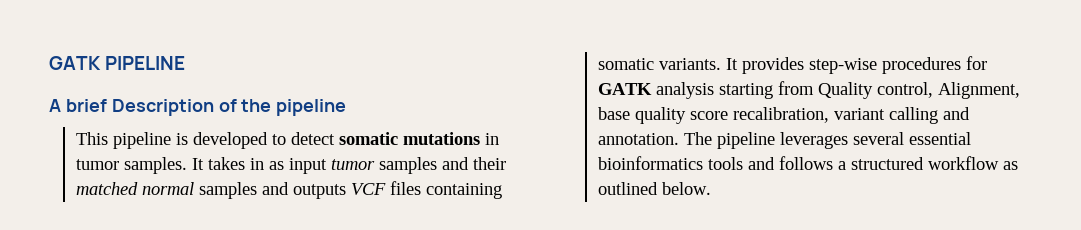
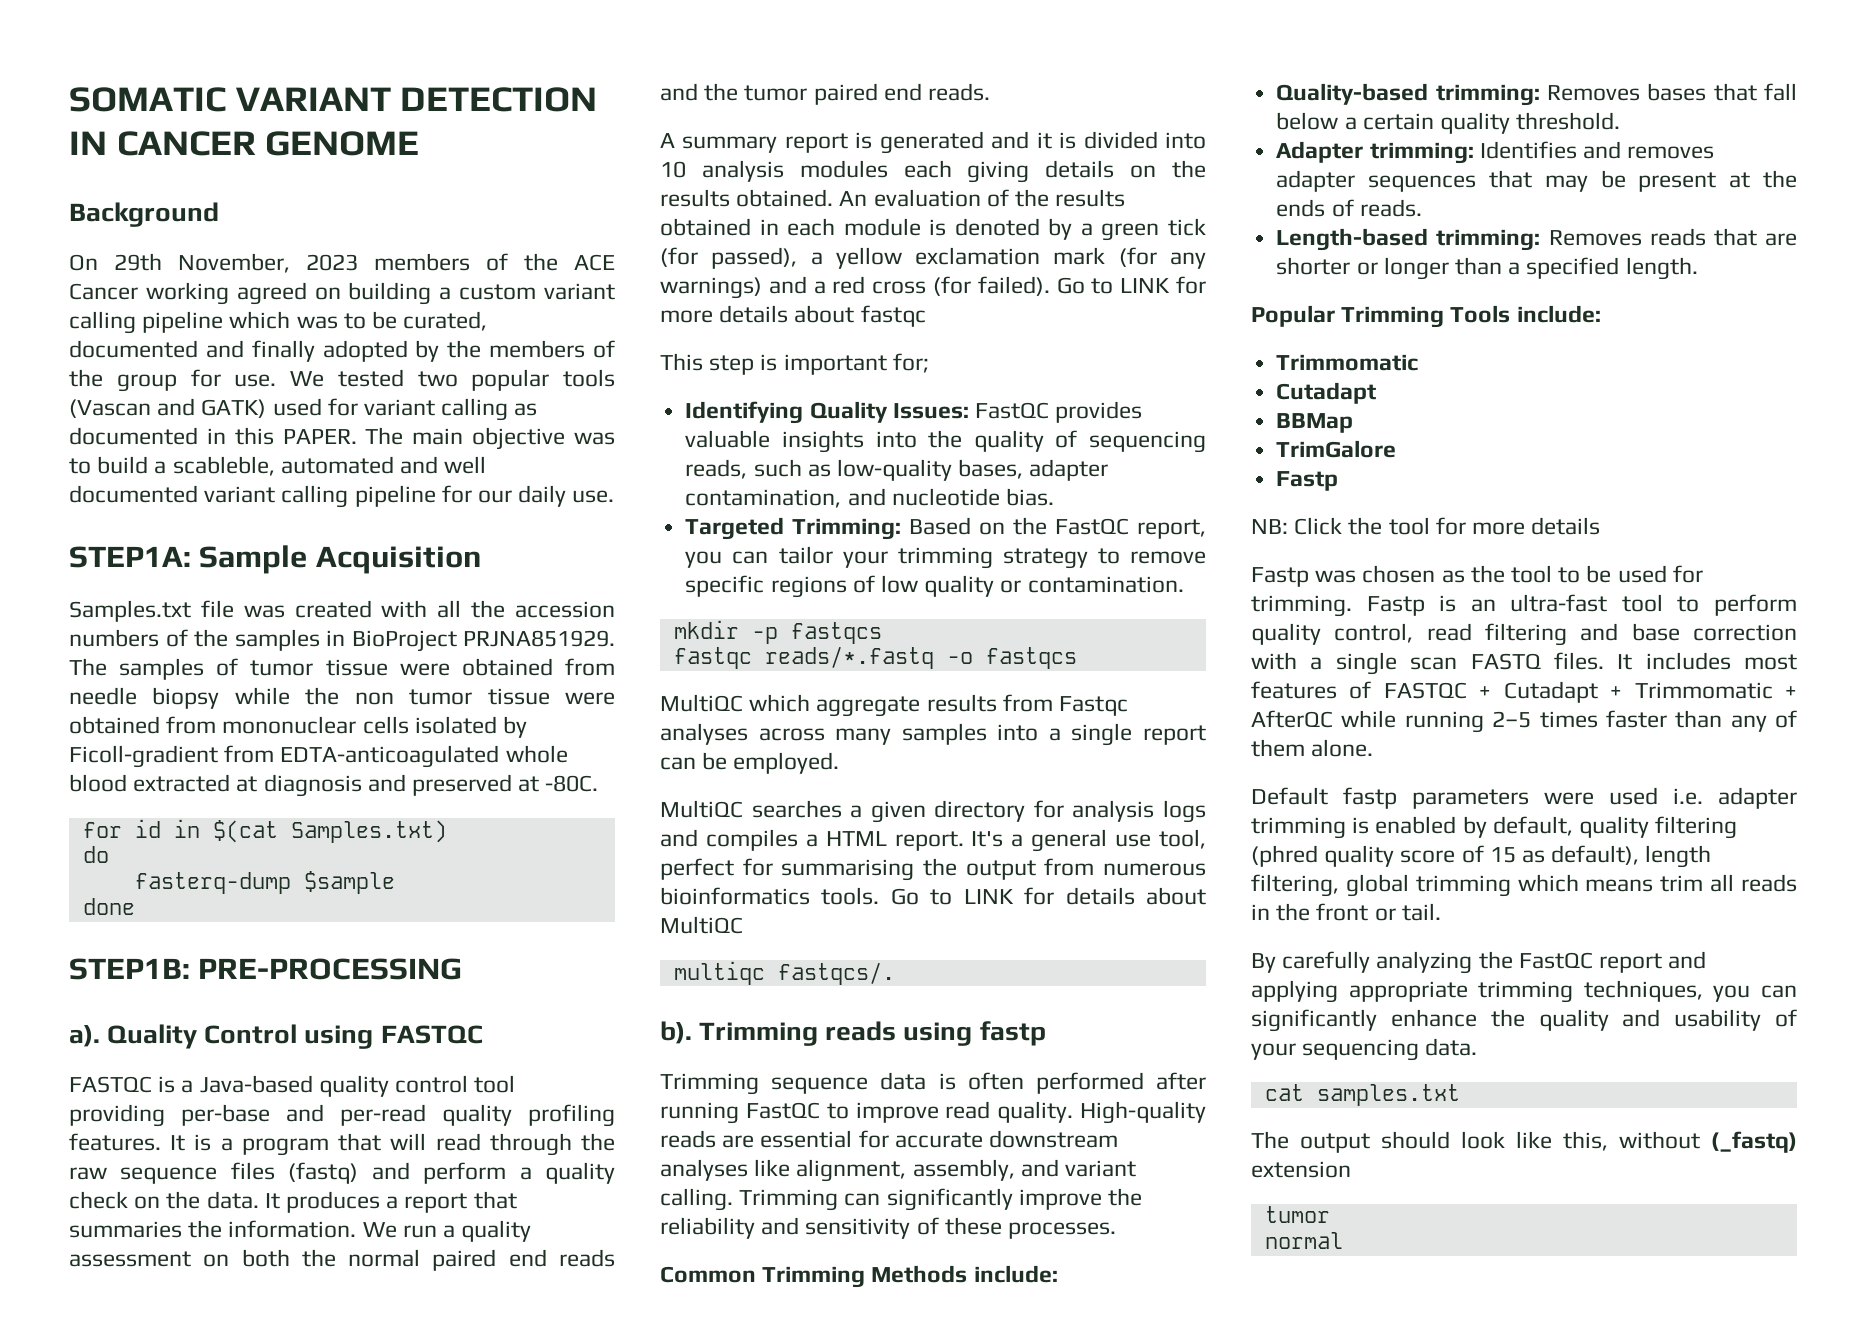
- GATK PIPELINE
- A brief Description of the pipeline
- This pipeline is developed to detect somatic mutations in tumor samples. It takes in as input tumor samples and their matched normal samples and outputs VCF files containing somatic variants. It provides step-wise procedures for GATK analysis starting from Quality control, Alignment, base quality score recalibration, variant calling and annotation. The pipeline leverages several essential bioinformatics tools and follows a structured workflow as outlined below.
+ SOMATIC VARIANT DETECTION IN CANCER GENOME
+ Background
+ On 29th November, 2023 members of the ACE Cancer working agreed on building a custom variant calling pipeline which was to be curated, documented and finally adopted by the members of the group for use. We tested two popular tools (Vascan and GATK) used for variant calling as documented in this PAPER. The main objective was to build a scableble, automated and well documented variant calling pipeline for our daily use.
+ STEP1A: Sample Acquisition
+ Samples.txt file was created with all the accession numbers of the samples in BioProject PRJNA851929. The samples of tumor tissue were obtained from needle biopsy while the non tumor tissue were obtained from mononuclear cells isolated by Ficoll-gradient from EDTA-anticoagulated whole blood extracted at diagnosis and preserved at -80C.
+ for id in $(cat Samples.txt)
+ do
+ fasterq-dump $sample
+ done
+ STEP1B: PRE-PROCESSING
+ a). Quality Control using FASTQC
+ FASTQC is a Java-based quality control tool providing per-base and per-read quality profiling features. It is a program that will read through the raw sequence files (fastq) and perform a quality check on the data. It produces a report that summaries the information. We run a quality assessment on both the normal paired end reads and the tumor paired end reads.
+ A summary report is generated and it is divided into 10 analysis modules each giving details on the results obtained. An evaluation of the results obtained in each module is denoted by a green tick (for passed), a yellow exclamation mark (for any warnings) and a red cross (for failed). Go to LINK for more details about fastqc
+ This step is important for;
+ Identifying Quality Issues: FastQC provides valuable insights into the quality of sequencing reads, such as low-quality bases, adapter contamination, and nucleotide bias.
+ Targeted Trimming: Based on the FastQC report, you can tailor your trimming strategy to remove specific regions of low quality or contamination.
+ mkdir -p fastqcs
+ fastqc reads/*.fastq -o fastqcs
+ MultiQC which aggregate results from Fastqc analyses across many samples into a single report can be employed.
+ MultiQC searches a given directory for analysis logs and compiles a HTML report. It's a general use tool, perfect for summarising the output from numerous bioinformatics tools. Go to LINK for details about MultiQC
+ multiqc fastqcs/.
+ b). Trimming reads using fastp
+ Trimming sequence data is often performed after running FastQC to improve read quality. High-quality reads are essential for accurate downstream analyses like alignment, assembly, and variant calling. Trimming can significantly improve the reliability and sensitivity of these processes.
+ Common Trimming Methods include:
+ Quality-based trimming: Removes bases that fall below a certain quality threshold.
+ Adapter trimming: Identifies and removes adapter sequences that may be present at the ends of reads.
+ Length-based trimming: Removes reads that are shorter or longer than a specified length.
+ Popular Trimming Tools include:
+ Trimmomatic
+ Cutadapt
+ BBMap
+ TrimGalore
+ Fastp
+ NB: Click the tool for more details
+ Fastp was chosen as the tool to be used for trimming. Fastp is an ultra-fast tool to perform quality control, read filtering and base correction with a single scan FASTQ files. It includes most features of FASTQC + Cutadapt + Trimmomatic + AfterQC while running 2–5 times faster than any of them alone.
+ Default fastp parameters were used i.e. adapter trimming is enabled by default, quality filtering (phred quality score of 15 as default), length filtering, global trimming which means trim all reads in the front or tail.
+ By carefully analyzing the FastQC report and applying appropriate trimming techniques, you can significantly enhance the quality and usability of your sequencing data.
+ cat samples.txt
+ The output should look like this, without (_fastq) extension
+ tumor
+ normal

